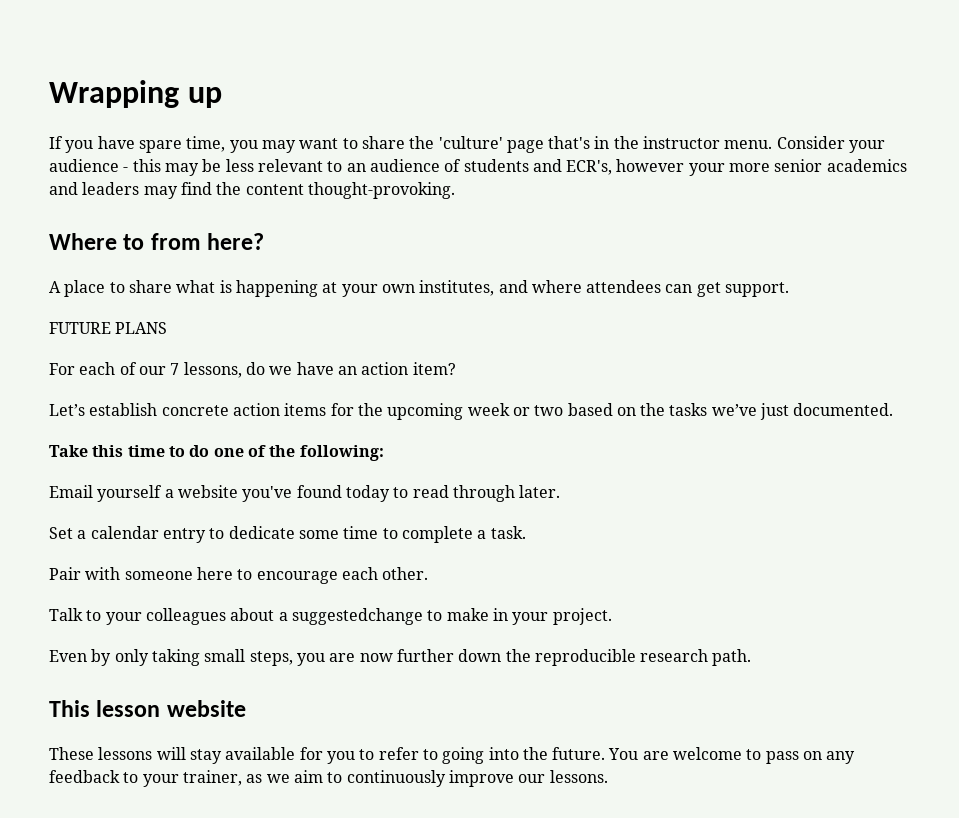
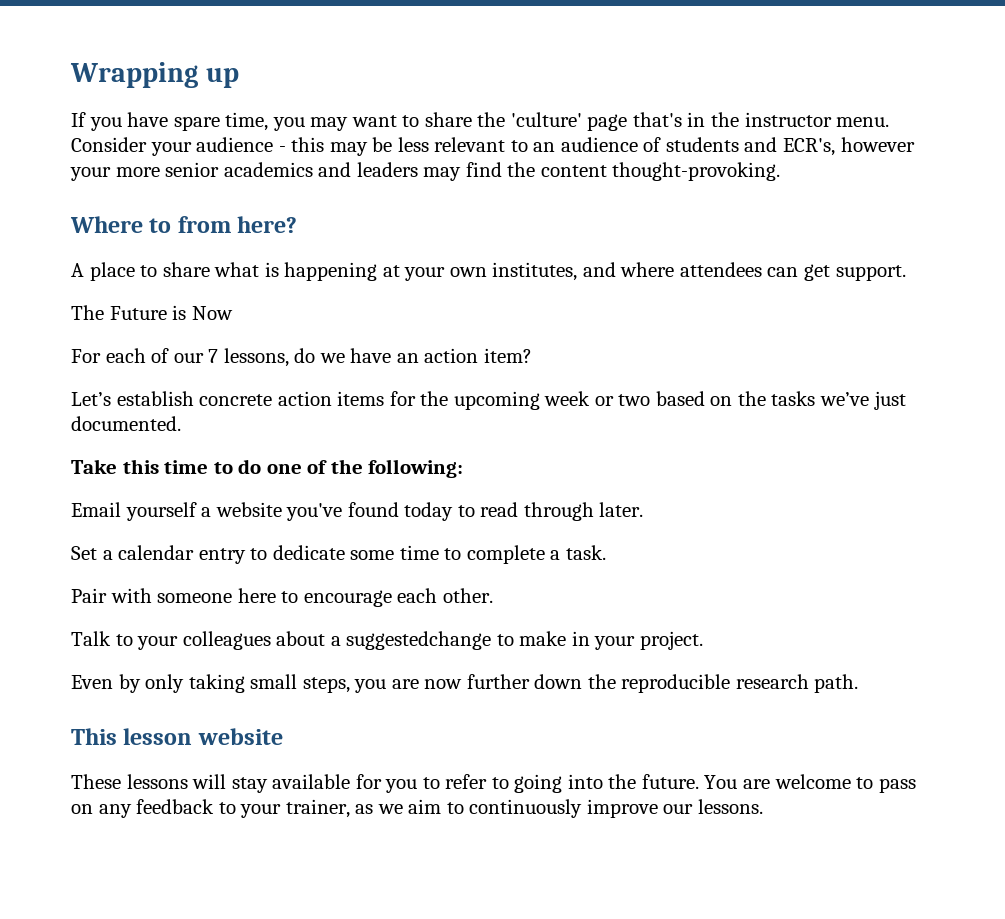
- FUTURE PLANS
+ The Future is Now

